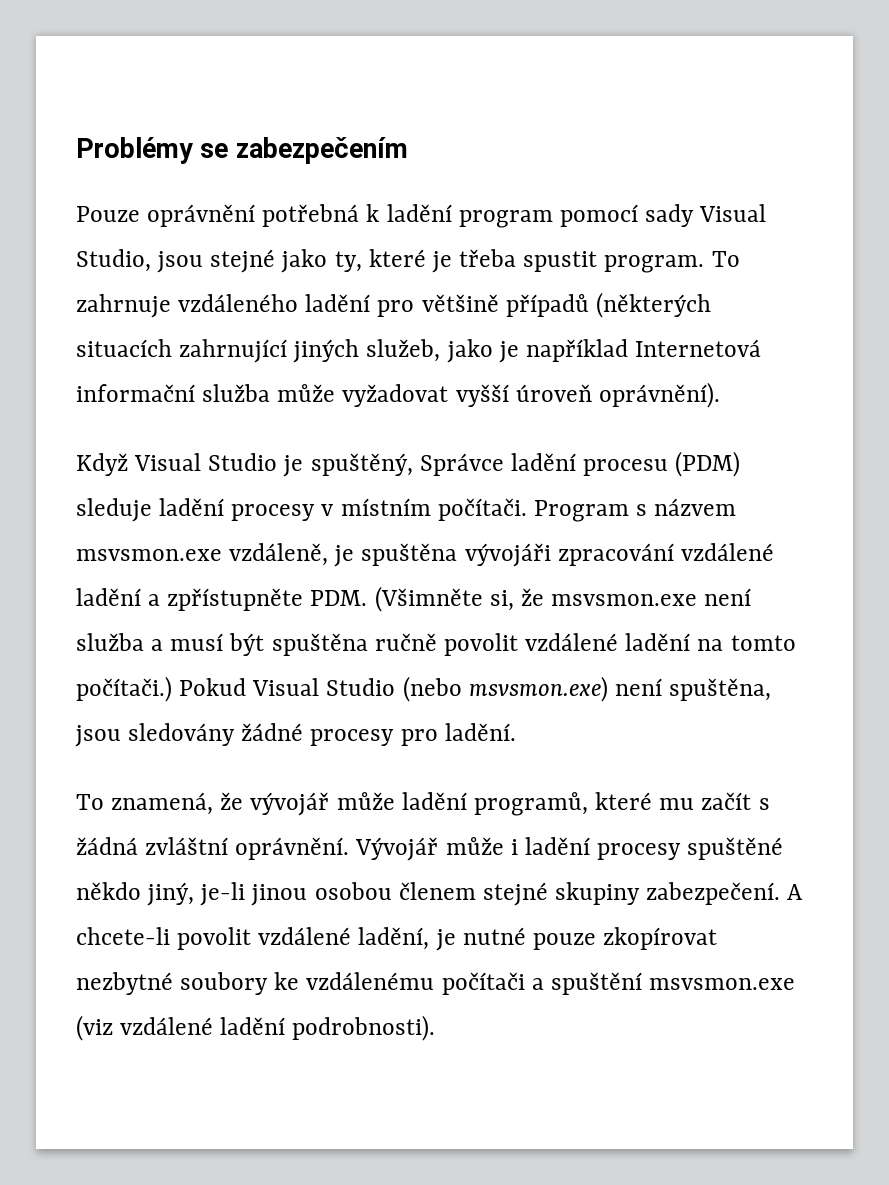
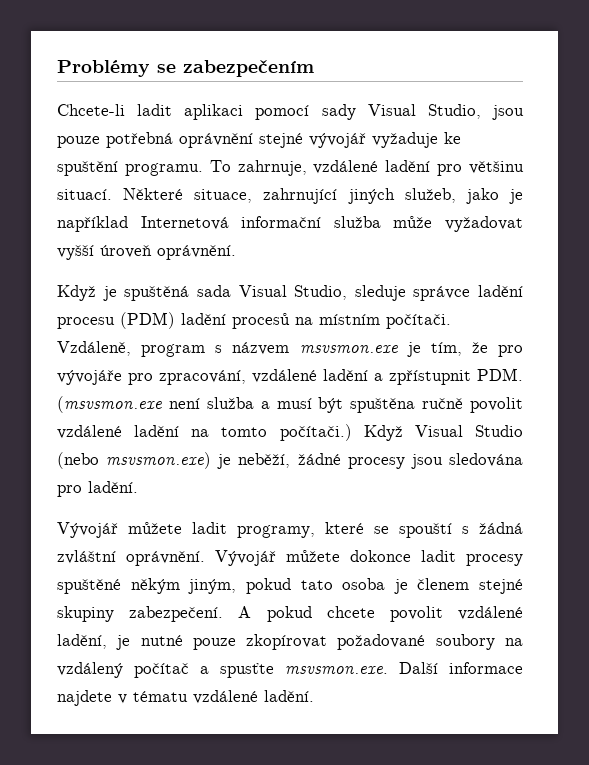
- Pouze oprávnění potřebná k ladění program pomocí sady Visual Studio, jsou stejné jako ty, které je třeba spustit program. To zahrnuje vzdáleného ladění pro většině případů (některých situacích zahrnující jiných služeb, jako je například Internetová informační služba může vyžadovat vyšší úroveň oprávnění).
- Když Visual Studio je spuštěný, Správce ladění procesu (PDM) sleduje ladění procesy v místním počítači. Program s názvem msvsmon.exe vzdáleně, je spuštěna vývojáři zpracování vzdálené ladění a zpřístupněte PDM. (Všimněte si, že msvsmon.exe není služba a musí být spuštěna ručně povolit vzdálené ladění na tomto počítači.)
+ Chcete-li ladit aplikaci pomocí sady Visual Studio, jsou pouze potřebná oprávnění stejné vývojář vyžaduje ke spuštění programu. To zahrnuje, vzdálené ladění pro většinu situací. Některé situace, zahrnující jiných služeb, jako je například Internetová informační služba může vyžadovat vyšší úroveň oprávnění.
+ Když je spuštěná sada Visual Studio, sleduje správce ladění procesu (PDM) ladění procesů na místním počítači. Vzdáleně, program s názvem msvsmon.exe je tím, že pro vývojáře pro zpracování, vzdálené ladění a zpřístupnit PDM. (msvsmon.exe není služba a musí být spuštěna ručně povolit vzdálené ladění na tomto počítači.)
- Pokud Visual Studio (nebo msvsmon.exe) není spuštěna, jsou sledovány žádné procesy pro ladění.
- To znamená, že vývojář může ladění programů, které mu začít s žádná zvláštní oprávnění.
+ Když Visual Studio (nebo msvsmon.exe) je neběží, žádné procesy jsou sledována pro ladění.
+ Vývojář můžete ladit programy, které se spouští s žádná zvláštní oprávnění.
- Vývojář může i ladění procesy spuštěné někdo jiný, je-li jinou osobou členem stejné skupiny zabezpečení.
+ Vývojář můžete dokonce ladit procesy spuštěné někým jiným, pokud tato osoba je členem stejné skupiny zabezpečení.
- A chcete-li povolit vzdálené ladění, je nutné pouze zkopírovat nezbytné soubory ke vzdálenému počítači a spuštění msvsmon.exe (viz vzdálené ladění podrobnosti).
+ A pokud chcete povolit vzdálené ladění, je nutné pouze zkopírovat požadované soubory na vzdálený počítač a spusťte msvsmon.exe. Další informace najdete v tématu vzdálené ladění.

